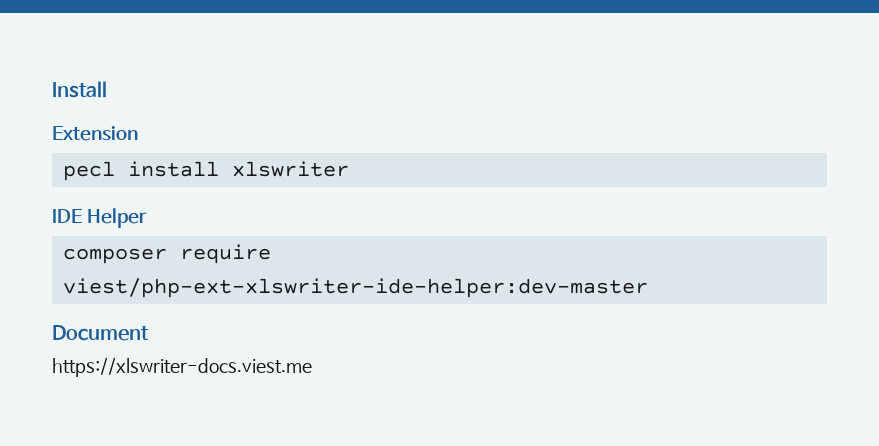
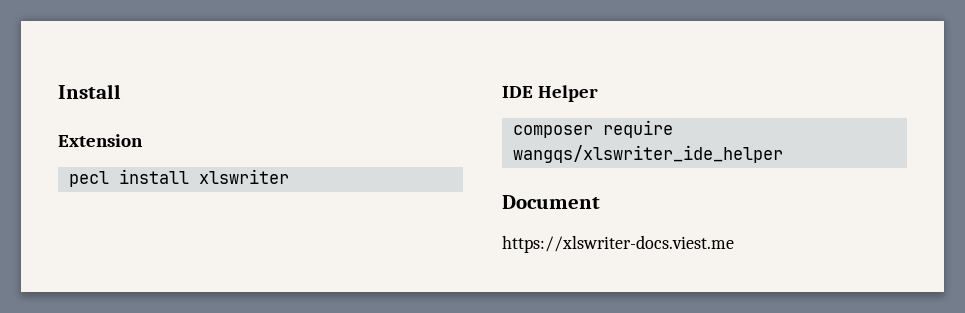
- composer require viest/php-ext-xlswriter-ide-helper:dev-master
+ composer require wangqs/xlswriter_ide_helper

